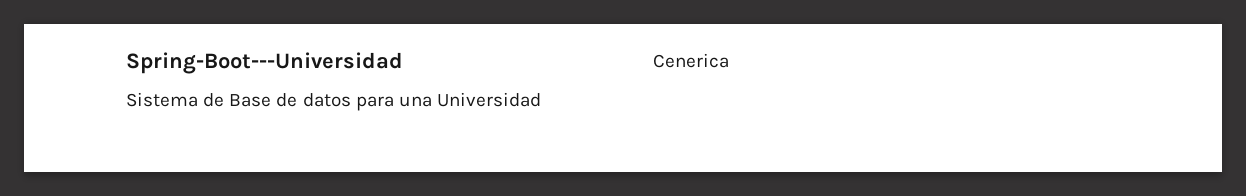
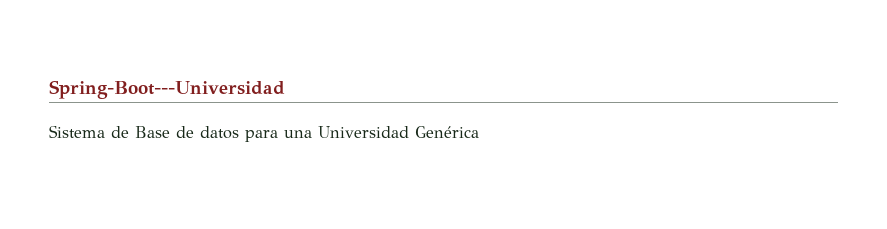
- Sistema de Base de datos para una Universidad Cenerica
+ Sistema de Base de datos para una Universidad Genérica

